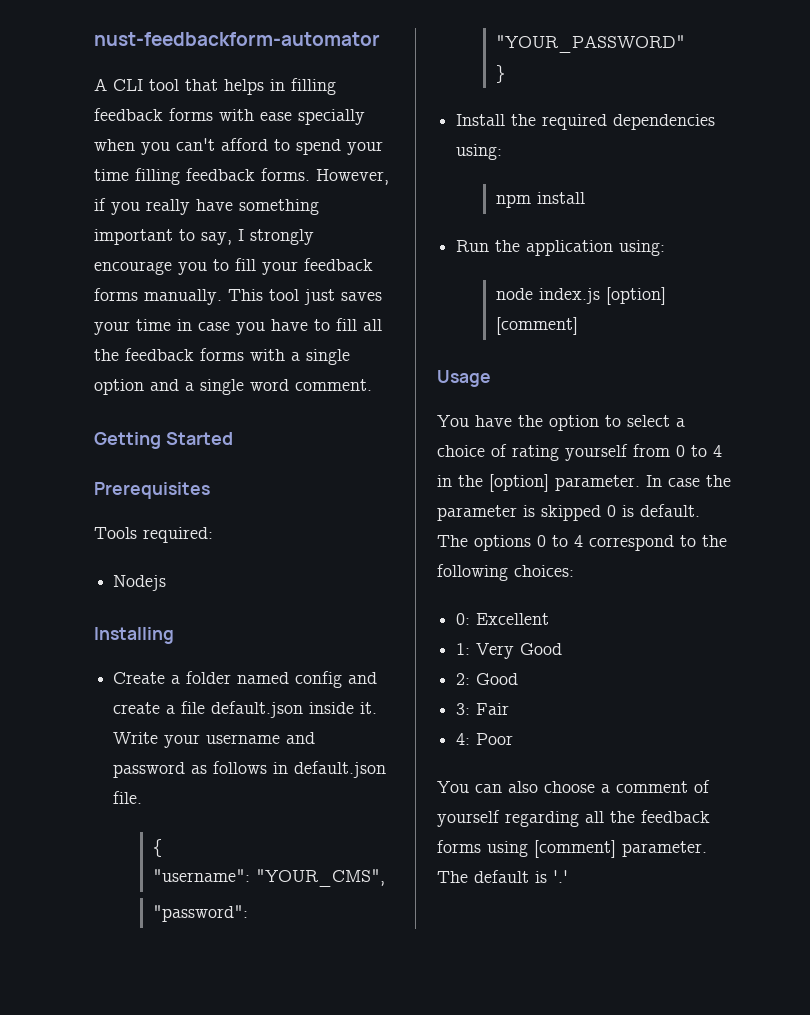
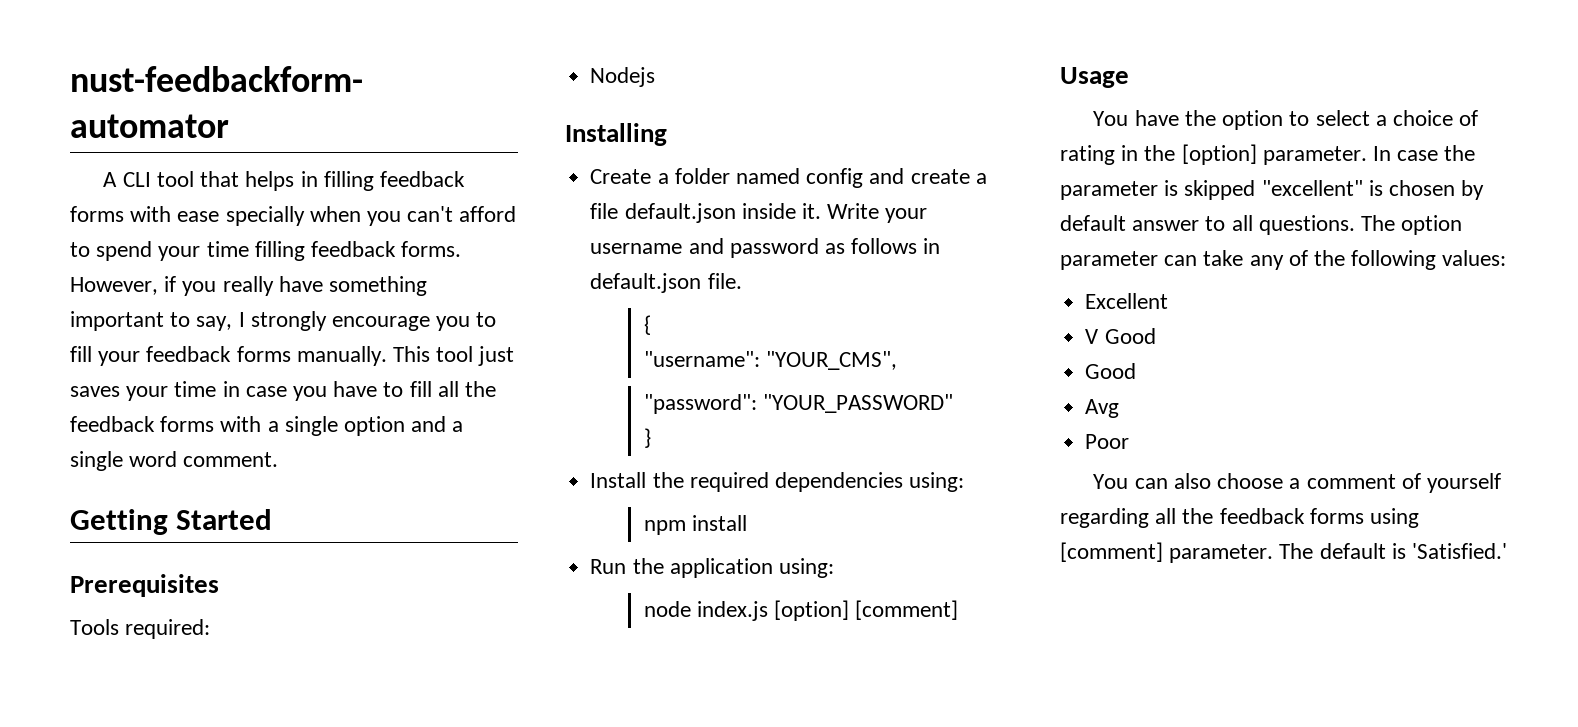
- You have the option to select a choice of rating yourself from 0 to 4 in the [option] parameter.
+ You have the option to select a choice of rating in the [option] parameter.
- In case the parameter is skipped 0 is default. The options 0 to 4 correspond to the following choices:
- 0: Excellent
+ In case the parameter is skipped "excellent" is chosen by default answer to all questions. The option parameter can take any of the following values:
+ Excellent
- 1: Very Good
- 2: Good
- 3: Fair
- 4: Poor
+ V Good
+ Good
+ Avg
+ Poor
- The default is '.'
+ The default is 'Satisfied.'

